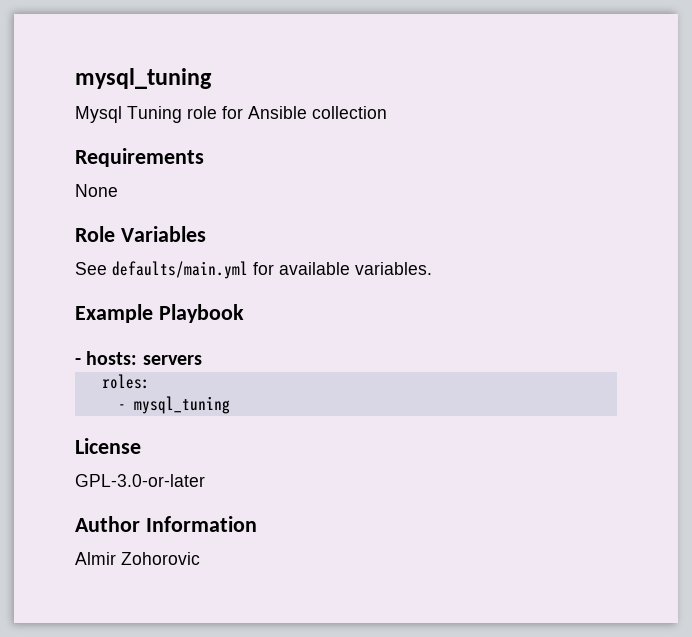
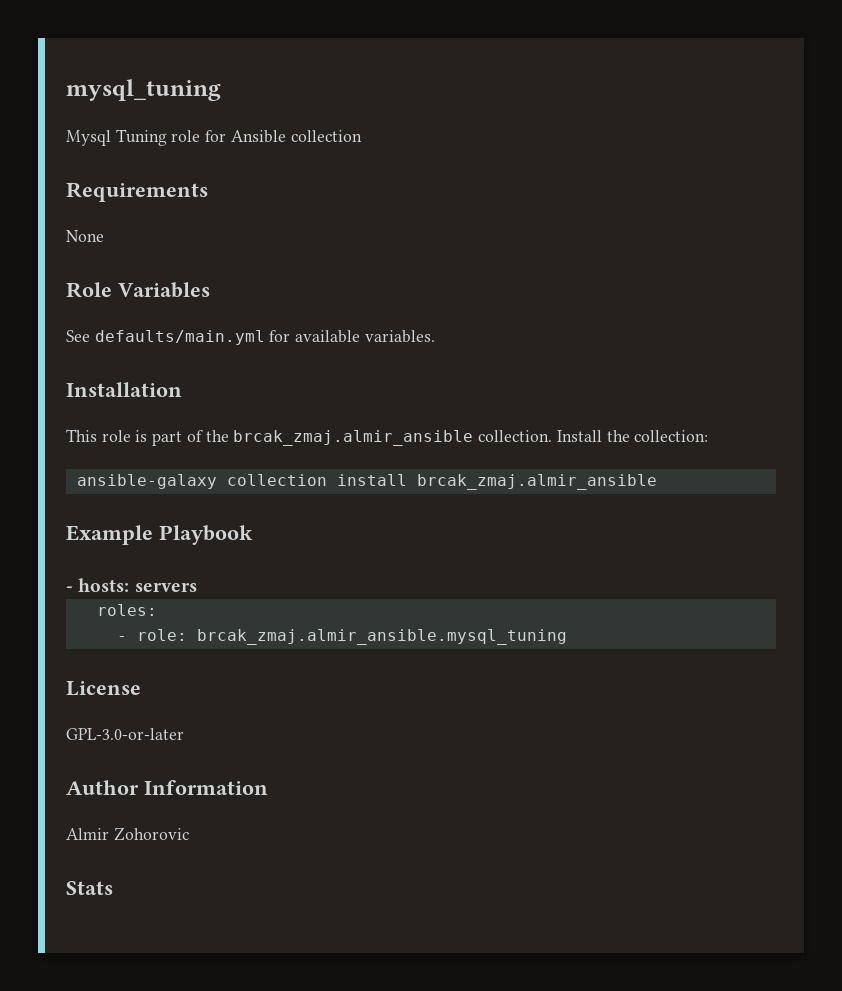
+ Installation
+ This role is part of the brcak_zmaj.almir_ansible collection. Install the collection:
+ ansible-galaxy collection install brcak_zmaj.almir_ansible
- - mysql_tuning
+ - role: brcak_zmaj.almir_ansible.mysql_tuning
+ Stats

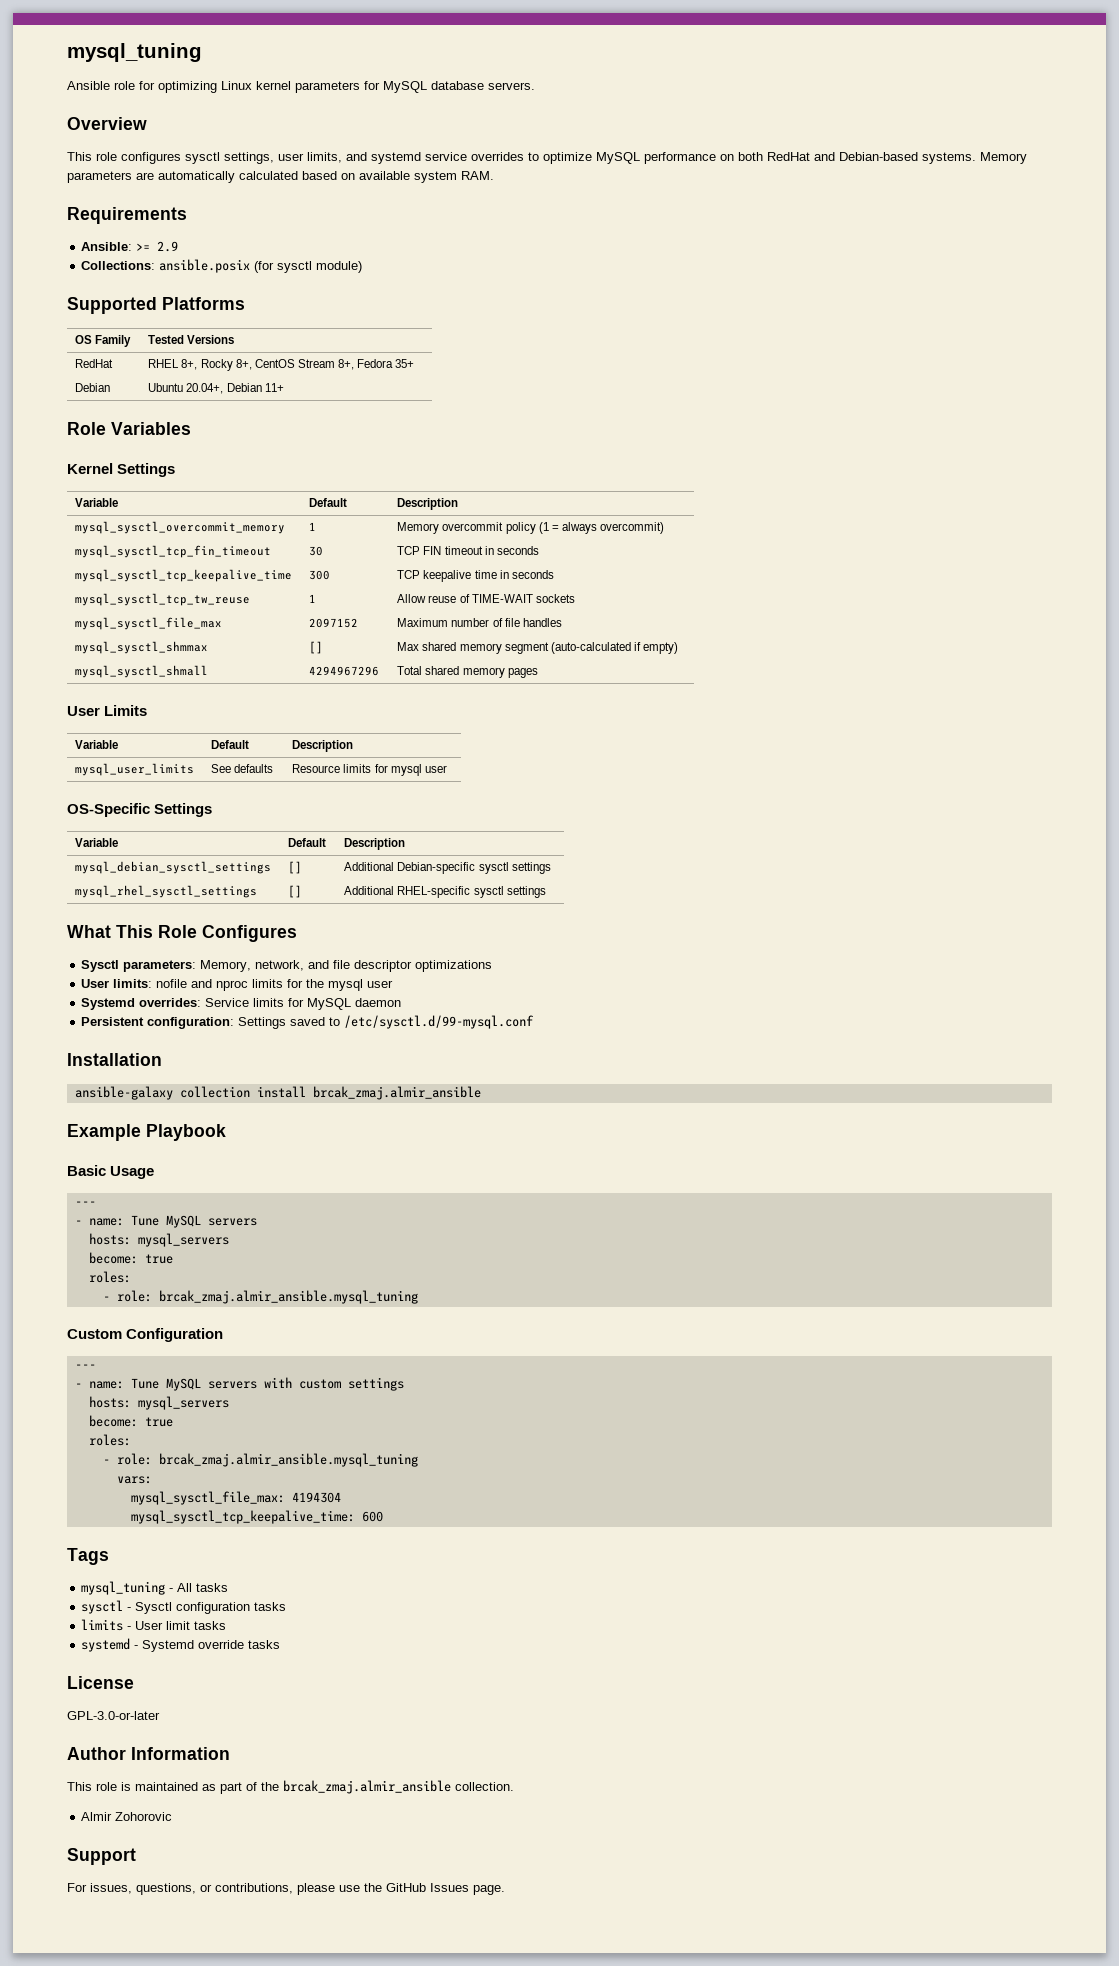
- Mysql Tuning role for Ansible collection
+ Ansible role for optimizing Linux kernel parameters for MySQL database servers.
+ Overview
+ This role configures sysctl settings, user limits, and systemd service overrides to optimize MySQL performance on both RedHat and Debian-based systems. Memory parameters are automatically calculated based on available system RAM.
  Requirements
- None
+ Ansible: >= 2.9
+ Collections: ansible.posix (for sysctl module)
+ Supported Platforms
+ OS Family | Tested Versions
+ RedHat | RHEL 8+, Rocky 8+, CentOS Stream 8+, Fedora 35+
+ Debian | Ubuntu 20.04+, Debian 11+
  Role Variables
- See defaults/main.yml for available variables.
+ Kernel Settings
+ Variable | Default | Description
+ mysql_sysctl_overcommit_memory | 1 | Memory overcommit policy (1 = always overcommit)
+ mysql_sysctl_tcp_fin_timeout | 30 | TCP FIN timeout in seconds
+ mysql_sysctl_tcp_keepalive_time | 300 | TCP keepalive time in seconds
+ mysql_sysctl_tcp_tw_reuse | 1 | Allow reuse of TIME-WAIT sockets
+ mysql_sysctl_file_max | 2097152 | Maximum number of file handles
+ mysql_sysctl_shmmax | [] | Max shared memory segment (auto-calculated if empty)
+ mysql_sysctl_shmall | 4294967296 | Total shared memory pages
+ User Limits
+ Variable | Default | Description
+ mysql_user_limits | See defaults | Resource limits for mysql user
+ OS-Specific Settings
+ Variable | Default | Description
+ mysql_debian_sysctl_settings | [] | Additional Debian-specific sysctl settings
+ mysql_rhel_sysctl_settings | [] | Additional RHEL-specific sysctl settings
+ What This Role Configures
+ Sysctl parameters: Memory, network, and file descriptor optimizations
+ User limits: nofile and nproc limits for the mysql user
+ Systemd overrides: Service limits for MySQL daemon
+ Persistent configuration: Settings saved to /etc/sysctl.d/99-mysql.conf
  Installation
- This role is part of the brcak_zmaj.almir_ansible collection. Install the collection:
- - hosts: servers
+ Basic Usage
+ ---
+ - name: Tune MySQL servers
+ hosts: mysql_servers
+ become: true
  roles:
  - role: brcak_zmaj.almir_ansible.mysql_tuning
+ Custom Configuration
+ ---
+ - name: Tune MySQL servers with custom settings
+ hosts: mysql_servers
+ become: true
+ roles:
+ - role: brcak_zmaj.almir_ansible.mysql_tuning
+ vars:
+ mysql_sysctl_file_max: 4194304
+ mysql_sysctl_tcp_keepalive_time: 600
+ Tags
+ mysql_tuning - All tasks
+ sysctl - Sysctl configuration tasks
+ limits - User limit tasks
+ systemd - Systemd override tasks
  License
  GPL-3.0-or-later
  Author Information
+ This role is maintained as part of the brcak_zmaj.almir_ansible collection.
  Almir Zohorovic
- Stats
+ Support
+ For issues, questions, or contributions, please use the GitHub Issues page.

